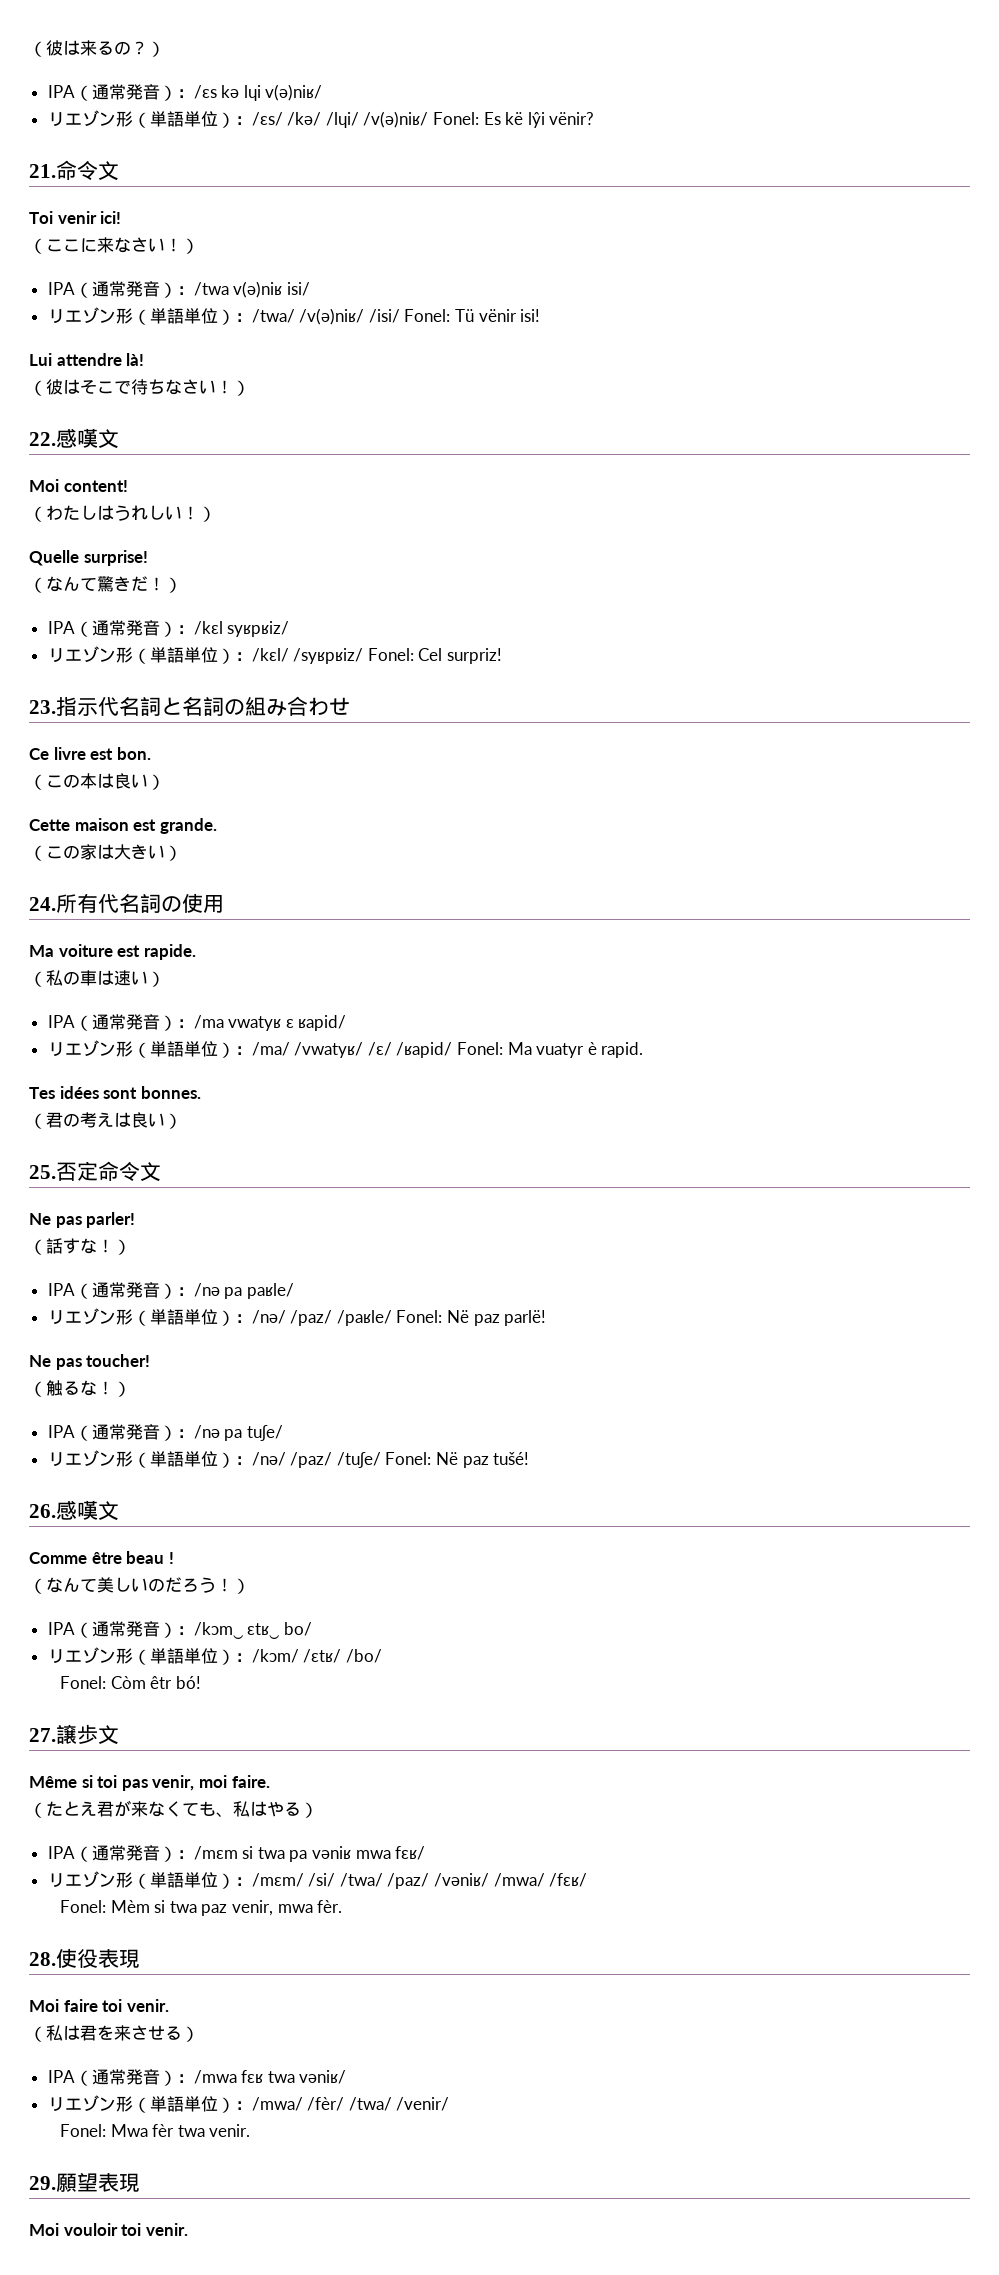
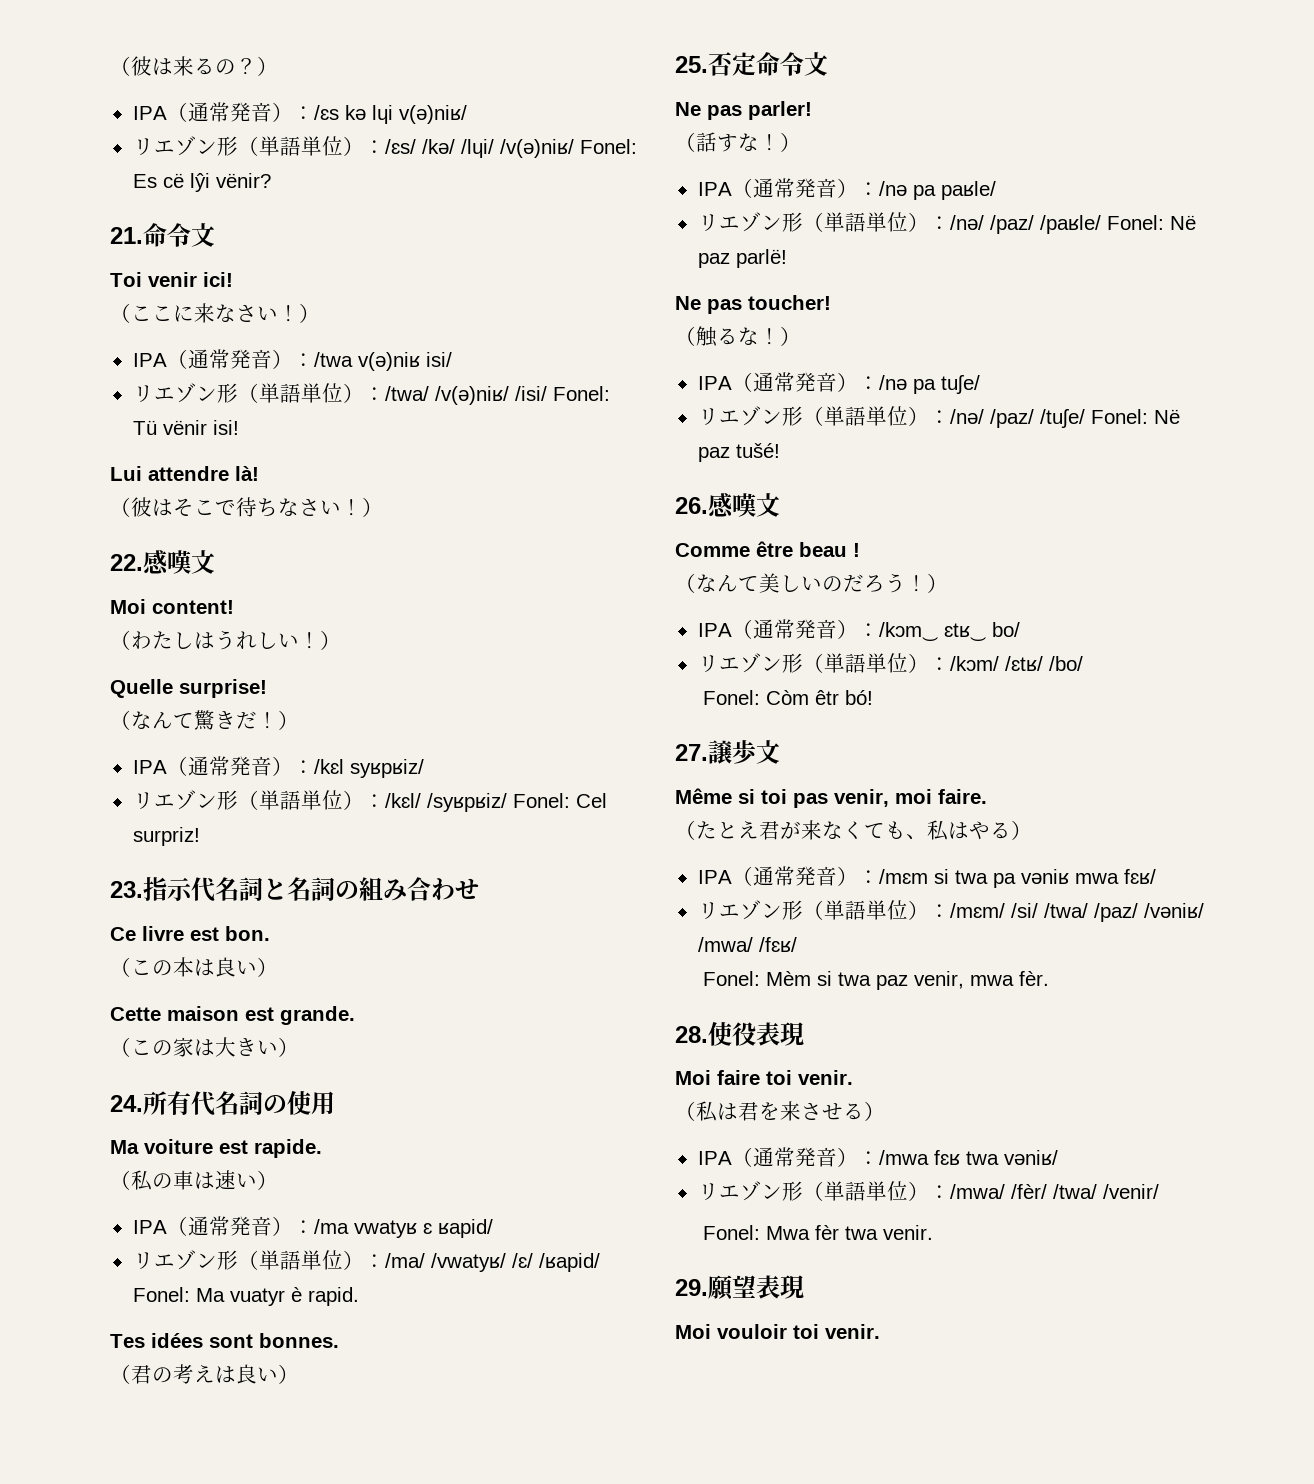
- リエゾン形（単語単位）：/ɛs/ /kə/ /lɥi/ /v(ə)niʁ/ Fonel: Es kë lŷi vënir?
+ リエゾン形（単語単位）：/ɛs/ /kə/ /lɥi/ /v(ə)niʁ/ Fonel: Es cë lŷi vënir?

